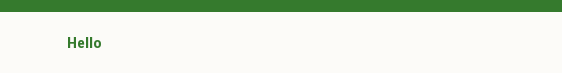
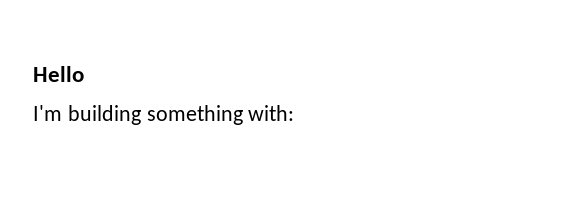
+ I'm building something with:

